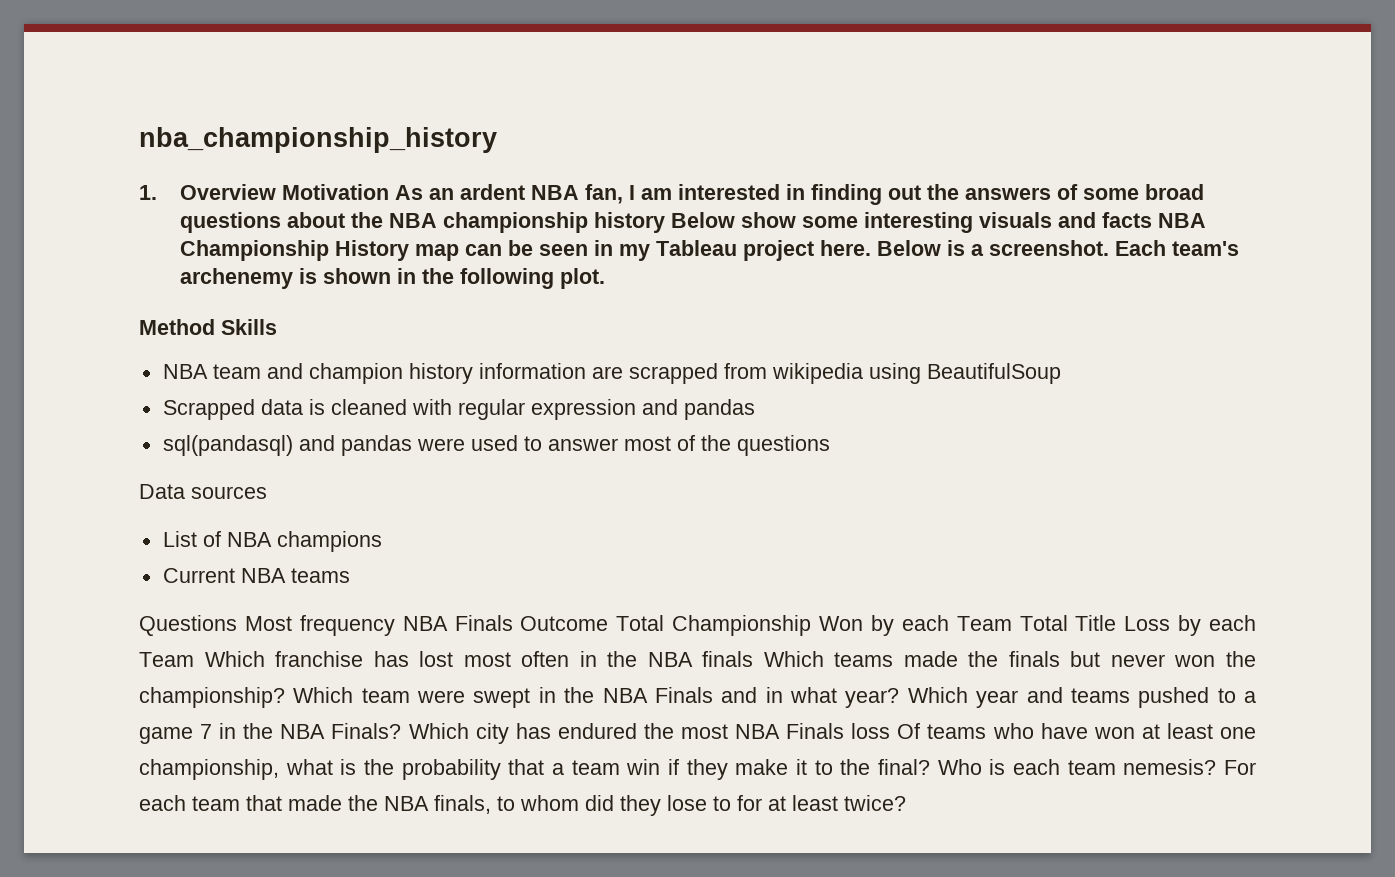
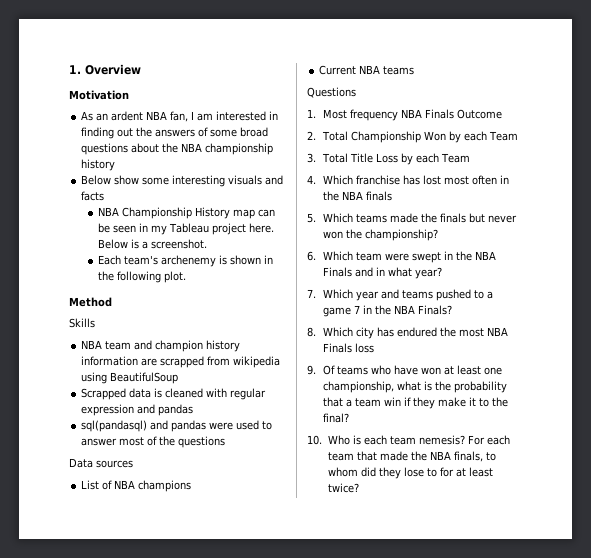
- nba_championship_history
- 1. Overview Motivation As an ardent NBA fan, I am interested in finding out the answers of some broad questions about the NBA championship history Below show some interesting visuals and facts NBA Championship History map can be seen in my Tableau project here.
+ 1. Overview
+ Motivation
+ As an ardent NBA fan, I am interested in finding out the answers of some broad questions about the NBA championship history
+ Below show some interesting visuals and facts
+ NBA Championship History map can be seen in my Tableau project here.
- Below is a screenshot. Each team's archenemy is shown in the following plot.
+ Below is a screenshot.
+ Each team's archenemy is shown in the following plot.
- Method Skills
+ Method
+ Skills
- Questions Most frequency NBA Finals Outcome Total Championship Won by each Team Total Title Loss by each Team Which franchise has lost most often in the NBA finals Which teams made the finals but never won the championship? Which team were swept in the NBA Finals and in what year? Which year and teams pushed to a game 7 in the NBA Finals? Which city has endured the most NBA Finals loss Of teams who have won at least one championship, what is the probability that a team win if they make it to the final? Who is each team nemesis?
+ Questions
+ 1. Most frequency NBA Finals Outcome
+ 2. Total Championship Won by each Team
+ 3. Total Title Loss by each Team
+ 4. Which franchise has lost most often in the NBA finals
+ 5. Which teams made the finals but never won the championship?
+ 6. Which team were swept in the NBA Finals and in what year?
+ 7. Which year and teams pushed to a game 7 in the NBA Finals?
+ 8. Which city has endured the most NBA Finals loss
+ 9. Of teams who have won at least one championship, what is the probability that a team win if they make it to the final?
+ 10. Who is each team nemesis?

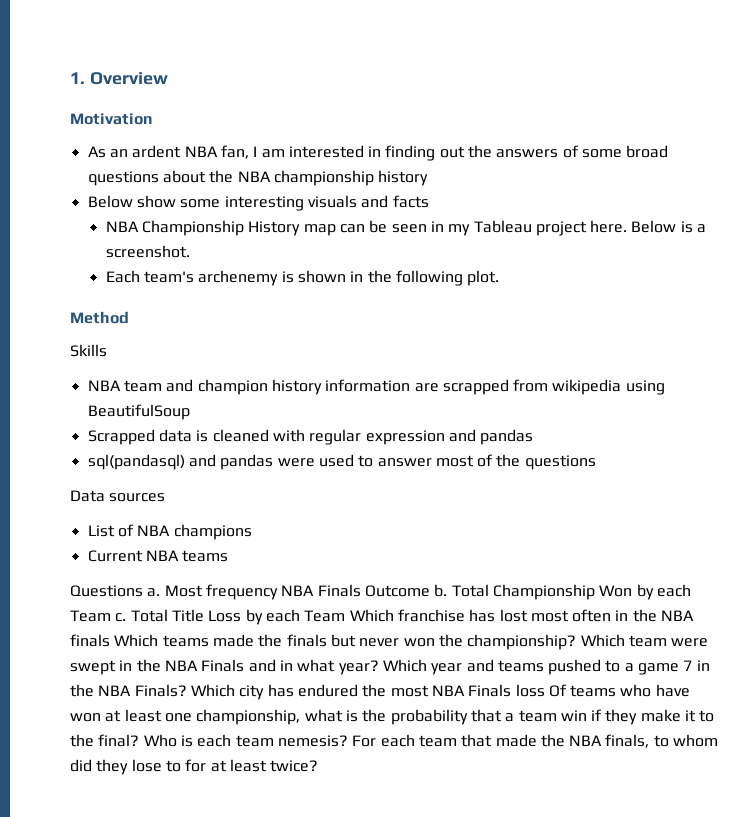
- Questions
- 1. Most frequency NBA Finals Outcome
- 2. Total Championship Won by each Team
- 3. Total Title Loss by each Team
- 4. Which franchise has lost most often in the NBA finals
- 5. Which teams made the finals but never won the championship?
- 6. Which team were swept in the NBA Finals and in what year?
- 7. Which year and teams pushed to a game 7 in the NBA Finals?
- 8. Which city has endured the most NBA Finals loss
- 9. Of teams who have won at least one championship, what is the probability that a team win if they make it to the final?
- 10. Who is each team nemesis?
+ Questions a. Most frequency NBA Finals Outcome b. Total Championship Won by each Team c. Total Title Loss by each Team Which franchise has lost most often in the NBA finals Which teams made the finals but never won the championship? Which team were swept in the NBA Finals and in what year? Which year and teams pushed to a game 7 in the NBA Finals? Which city has endured the most NBA Finals loss Of teams who have won at least one championship, what is the probability that a team win if they make it to the final? Who is each team nemesis?

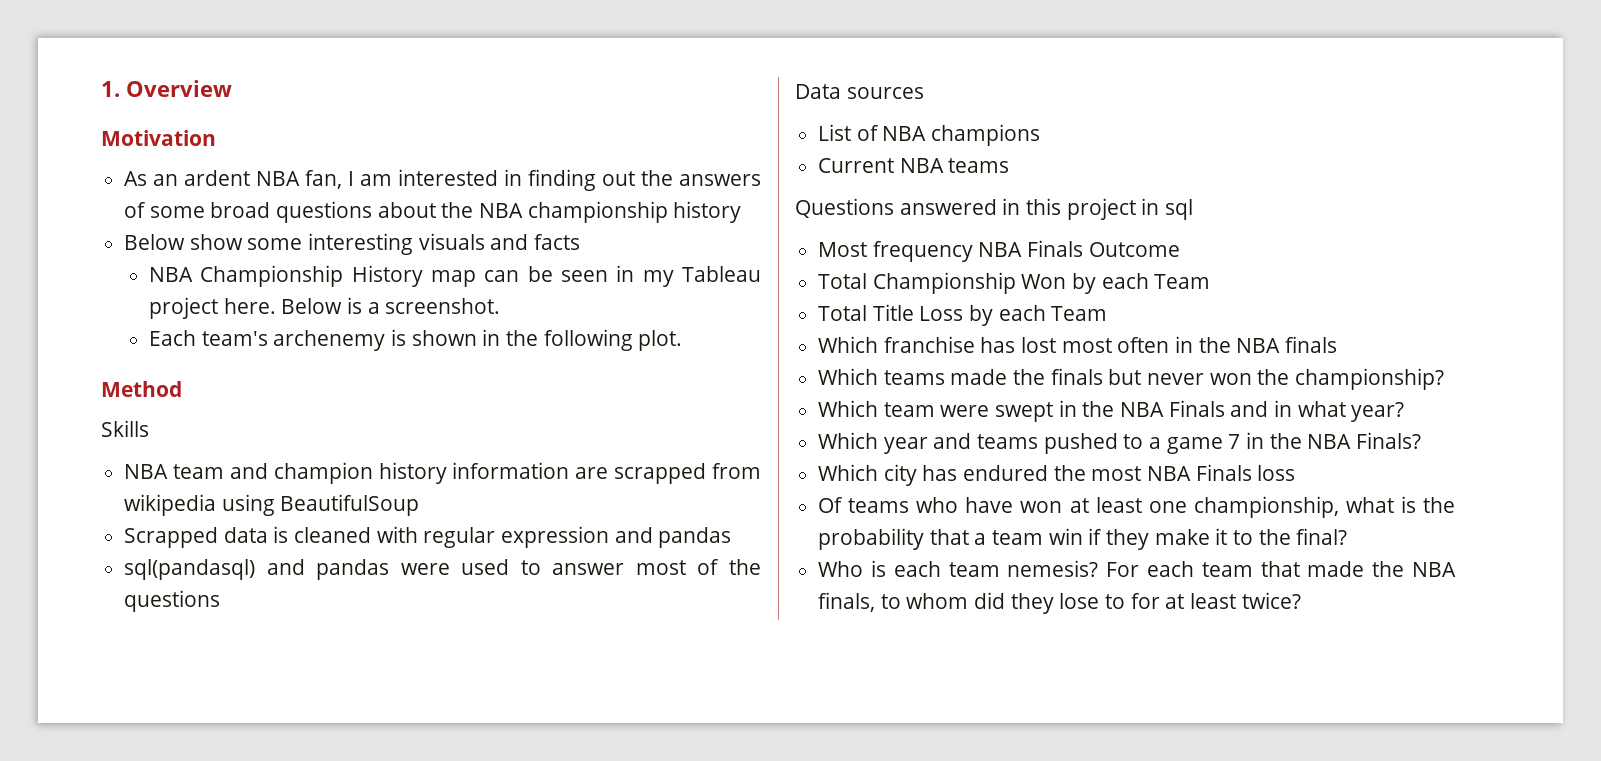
- Questions a. Most frequency NBA Finals Outcome b. Total Championship Won by each Team c. Total Title Loss by each Team Which franchise has lost most often in the NBA finals Which teams made the finals but never won the championship? Which team were swept in the NBA Finals and in what year? Which year and teams pushed to a game 7 in the NBA Finals? Which city has endured the most NBA Finals loss Of teams who have won at least one championship, what is the probability that a team win if they make it to the final? Who is each team nemesis?
+ Questions answered in this project in sql
+ Most frequency NBA Finals Outcome
+ Total Championship Won by each Team
+ Total Title Loss by each Team
+ Which franchise has lost most often in the NBA finals
+ Which teams made the finals but never won the championship?
+ Which team were swept in the NBA Finals and in what year?
+ Which year and teams pushed to a game 7 in the NBA Finals?
+ Which city has endured the most NBA Finals loss
+ Of teams who have won at least one championship, what is the probability that a team win if they make it to the final?
+ Who is each team nemesis?

